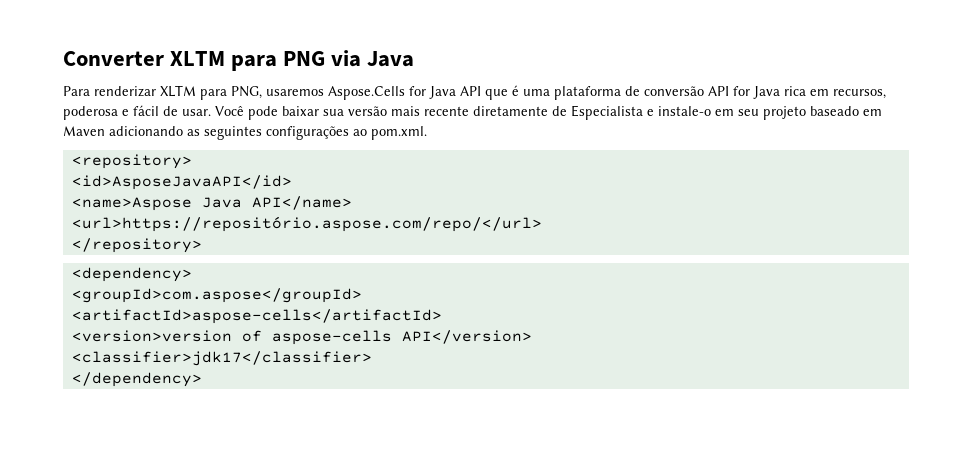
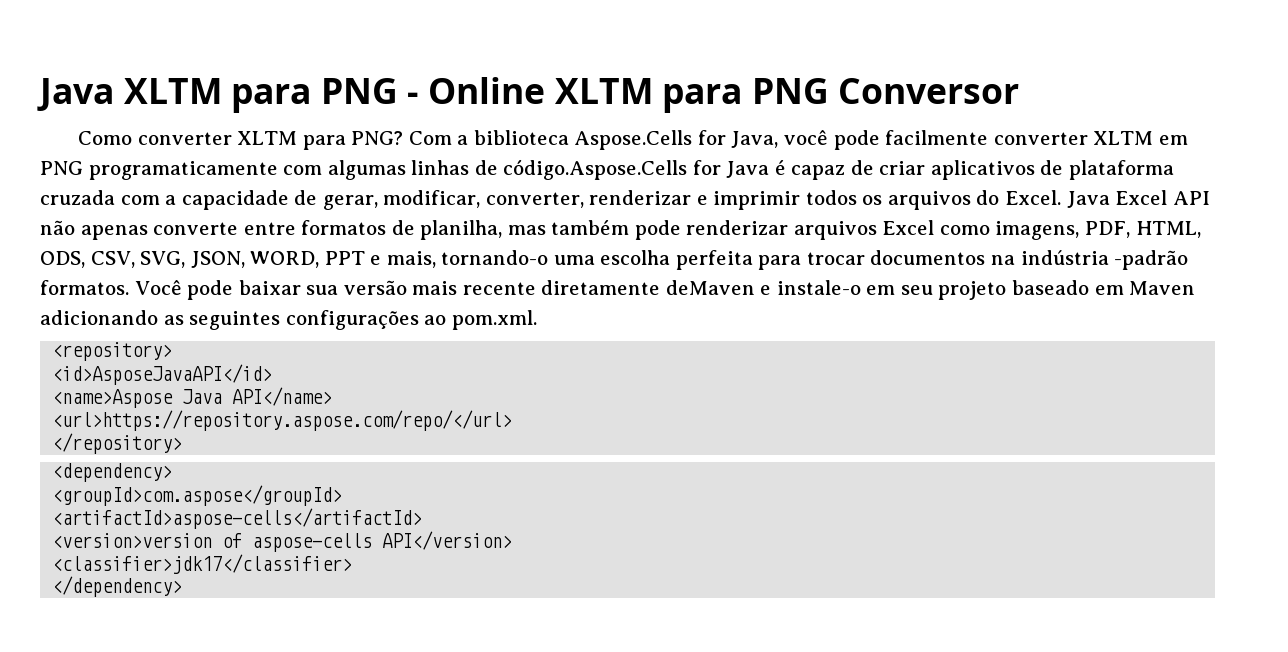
- Converter XLTM para PNG via Java
- Para renderizar XLTM para PNG, usaremos Aspose.Cells for Java API que é uma plataforma de conversão API for Java rica em recursos, poderosa e fácil de usar.
+ Java XLTM para PNG - Online XLTM para PNG Conversor
+ Como converter XLTM para PNG? Com a biblioteca Aspose.Cells for Java, você pode facilmente converter XLTM em PNG programaticamente com algumas linhas de código.Aspose.Cells for Java é capaz de criar aplicativos de plataforma cruzada com a capacidade de gerar, modificar, converter, renderizar e imprimir todos os arquivos do Excel. Java Excel API não apenas converte entre formatos de planilha, mas também pode renderizar arquivos Excel como imagens, PDF, HTML, ODS, CSV, SVG, JSON, WORD, PPT e mais, tornando-o uma escolha perfeita para trocar documentos na indústria -padrão formatos.
- Você pode baixar sua versão mais recente diretamente de Especialista e instale-o em seu projeto baseado em Maven adicionando as seguintes configurações ao pom.xml.
+ Você pode baixar sua versão mais recente diretamente deMaven e instale-o em seu projeto baseado em Maven adicionando as seguintes configurações ao pom.xml.
- <url>https://repositório.aspose.com/repo/</url>
+ <url>https://repository.aspose.com/repo/</url>

